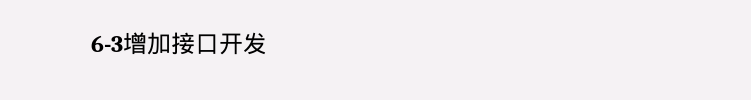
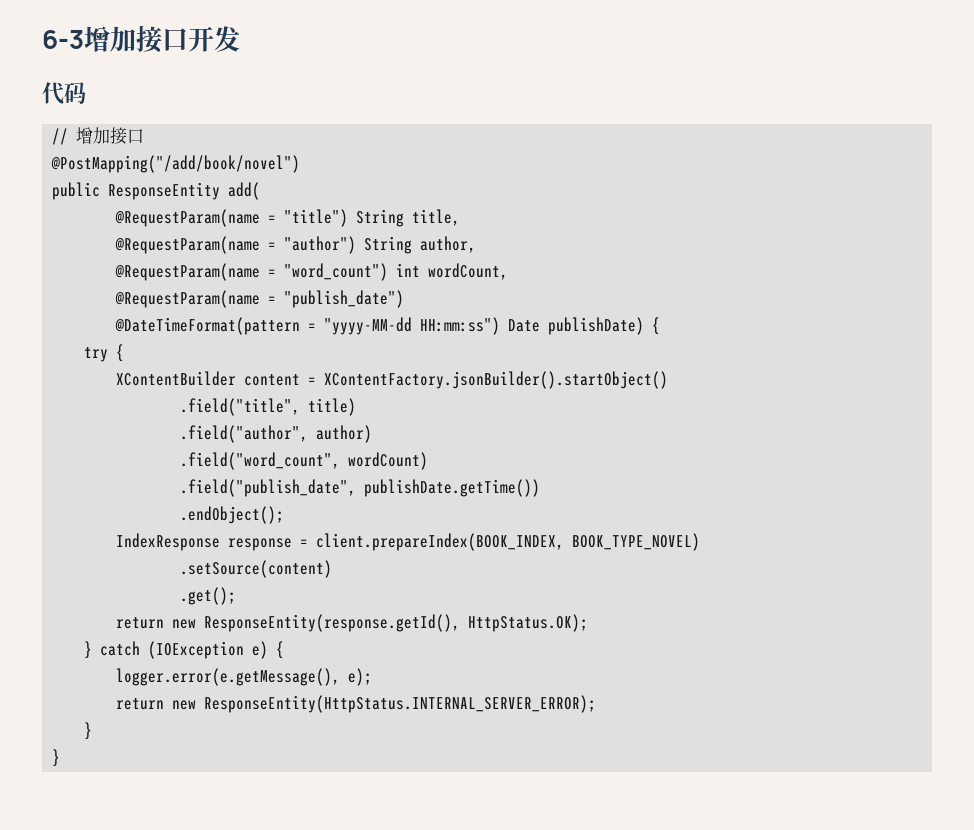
+ 代码
+ // 增加接口
+ @PostMapping("/add/book/novel")
+ public ResponseEntity add(
+ @RequestParam(name = "title") String title,
+ @RequestParam(name = "author") String author,
+ @RequestParam(name = "word_count") int wordCount,
+ @RequestParam(name = "publish_date")
+ @DateTimeFormat(pattern = "yyyy-MM-dd HH:mm:ss") Date publishDate) {
+ try {
+ XContentBuilder content = XContentFactory.jsonBuilder().startObject()
+ .field("title", title)
+ .field("author", author)
+ .field("word_count", wordCount)
+ .field("publish_date", publishDate.getTime())
+ .endObject();
+ IndexResponse response = client.prepareIndex(BOOK_INDEX, BOOK_TYPE_NOVEL)
+ .setSource(content)
+ .get();
+ return new ResponseEntity(response.getId(), HttpStatus.OK);
+ } catch (IOException e) {
+ logger.error(e.getMessage(), e);
+ return new ResponseEntity(HttpStatus.INTERNAL_SERVER_ERROR);
+ }
+ }

